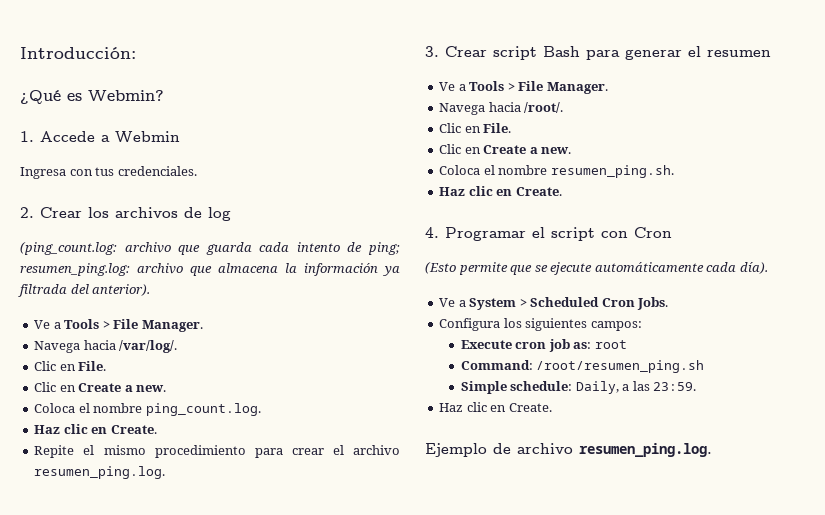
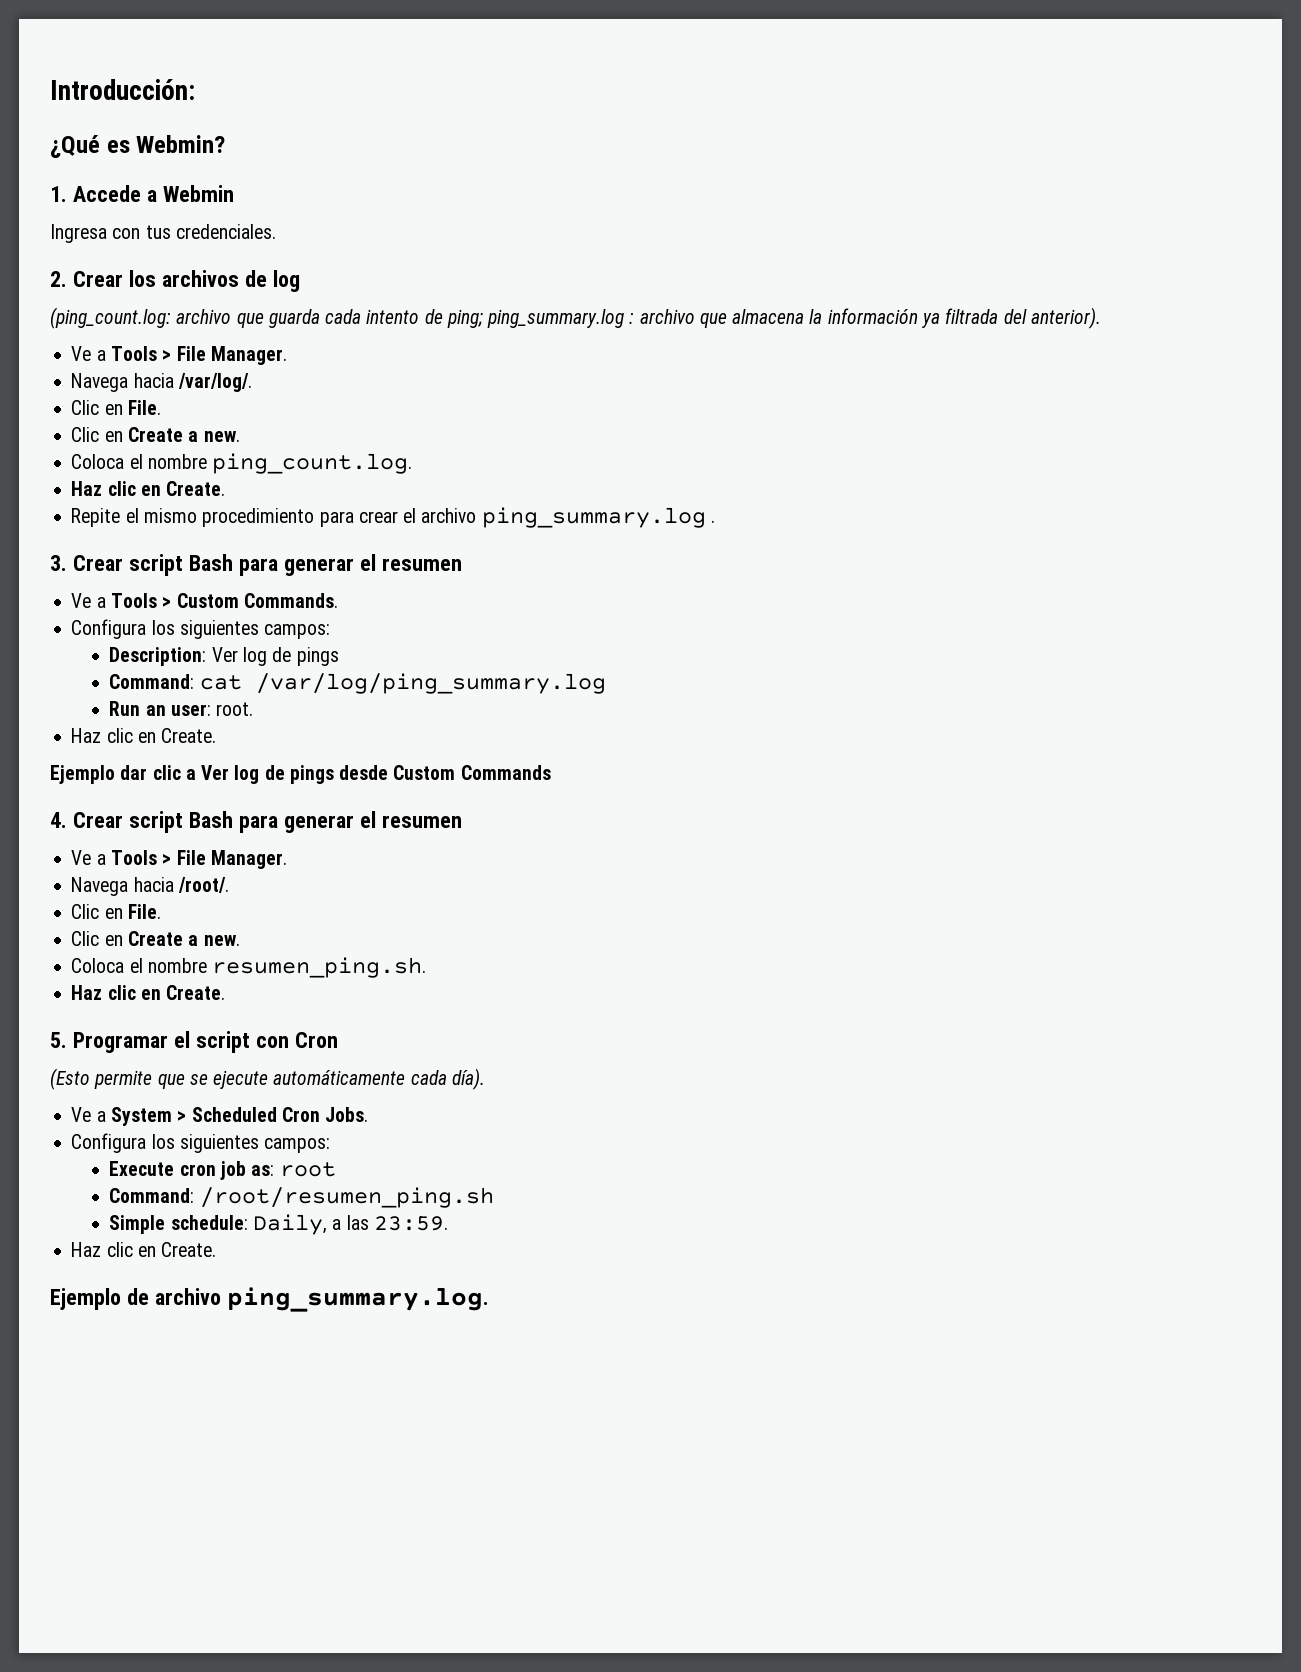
- (ping_count.log: archivo que guarda cada intento de ping; resumen_ping.log: archivo que almacena la información ya filtrada del anterior).
+ (ping_count.log: archivo que guarda cada intento de ping; ping_summary.log : archivo que almacena la información ya filtrada del anterior).
- Repite el mismo procedimiento para crear el archivo resumen_ping.log.
+ Repite el mismo procedimiento para crear el archivo ping_summary.log .
+ Ve a Tools > Custom Commands.
+ Configura los siguientes campos:
+ Description: Ver log de pings
+ Command: cat /var/log/ping_summary.log
+ Run an user: root.
+ Haz clic en Create.
+ Ejemplo dar clic a Ver log de pings desde Custom Commands
+ 4. Crear script Bash para generar el resumen
- 4. Programar el script con Cron
+ 5. Programar el script con Cron
- Ejemplo de archivo resumen_ping.log.
+ Ejemplo de archivo ping_summary.log.

